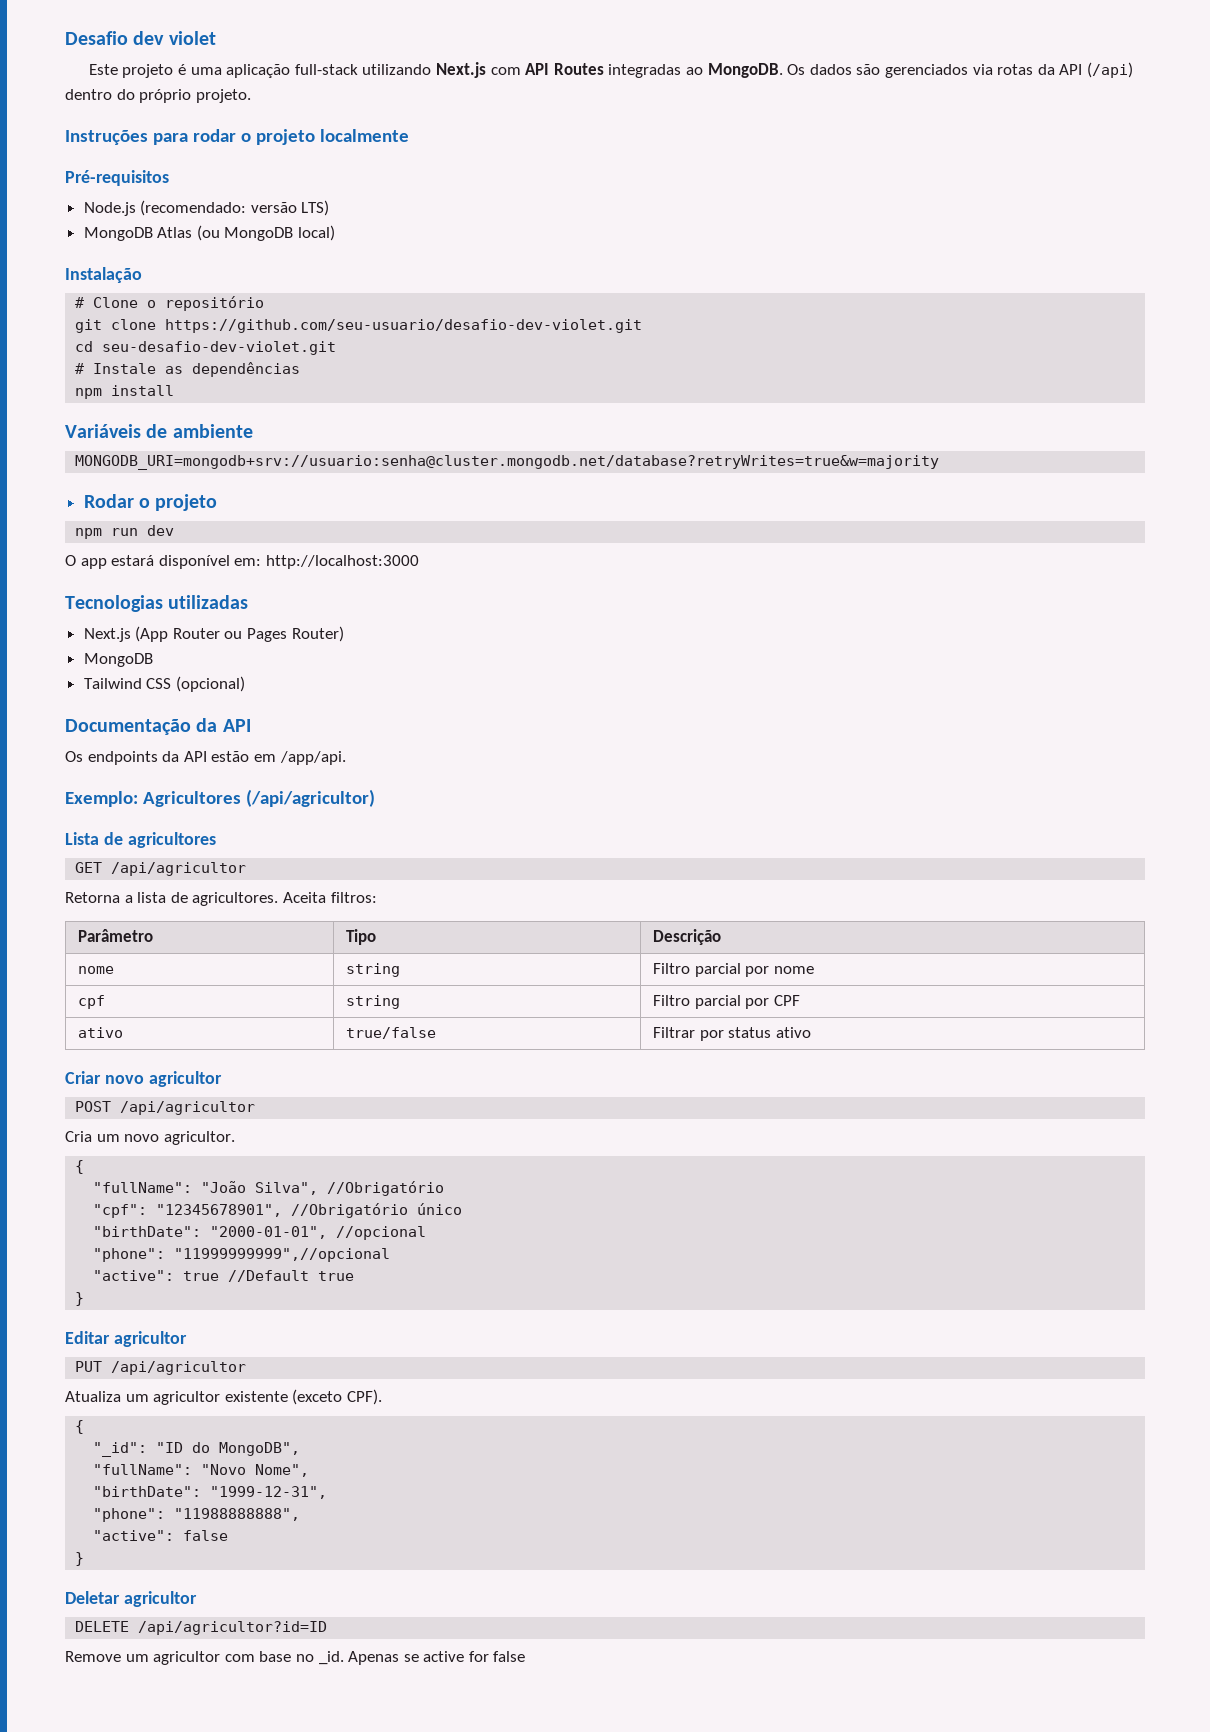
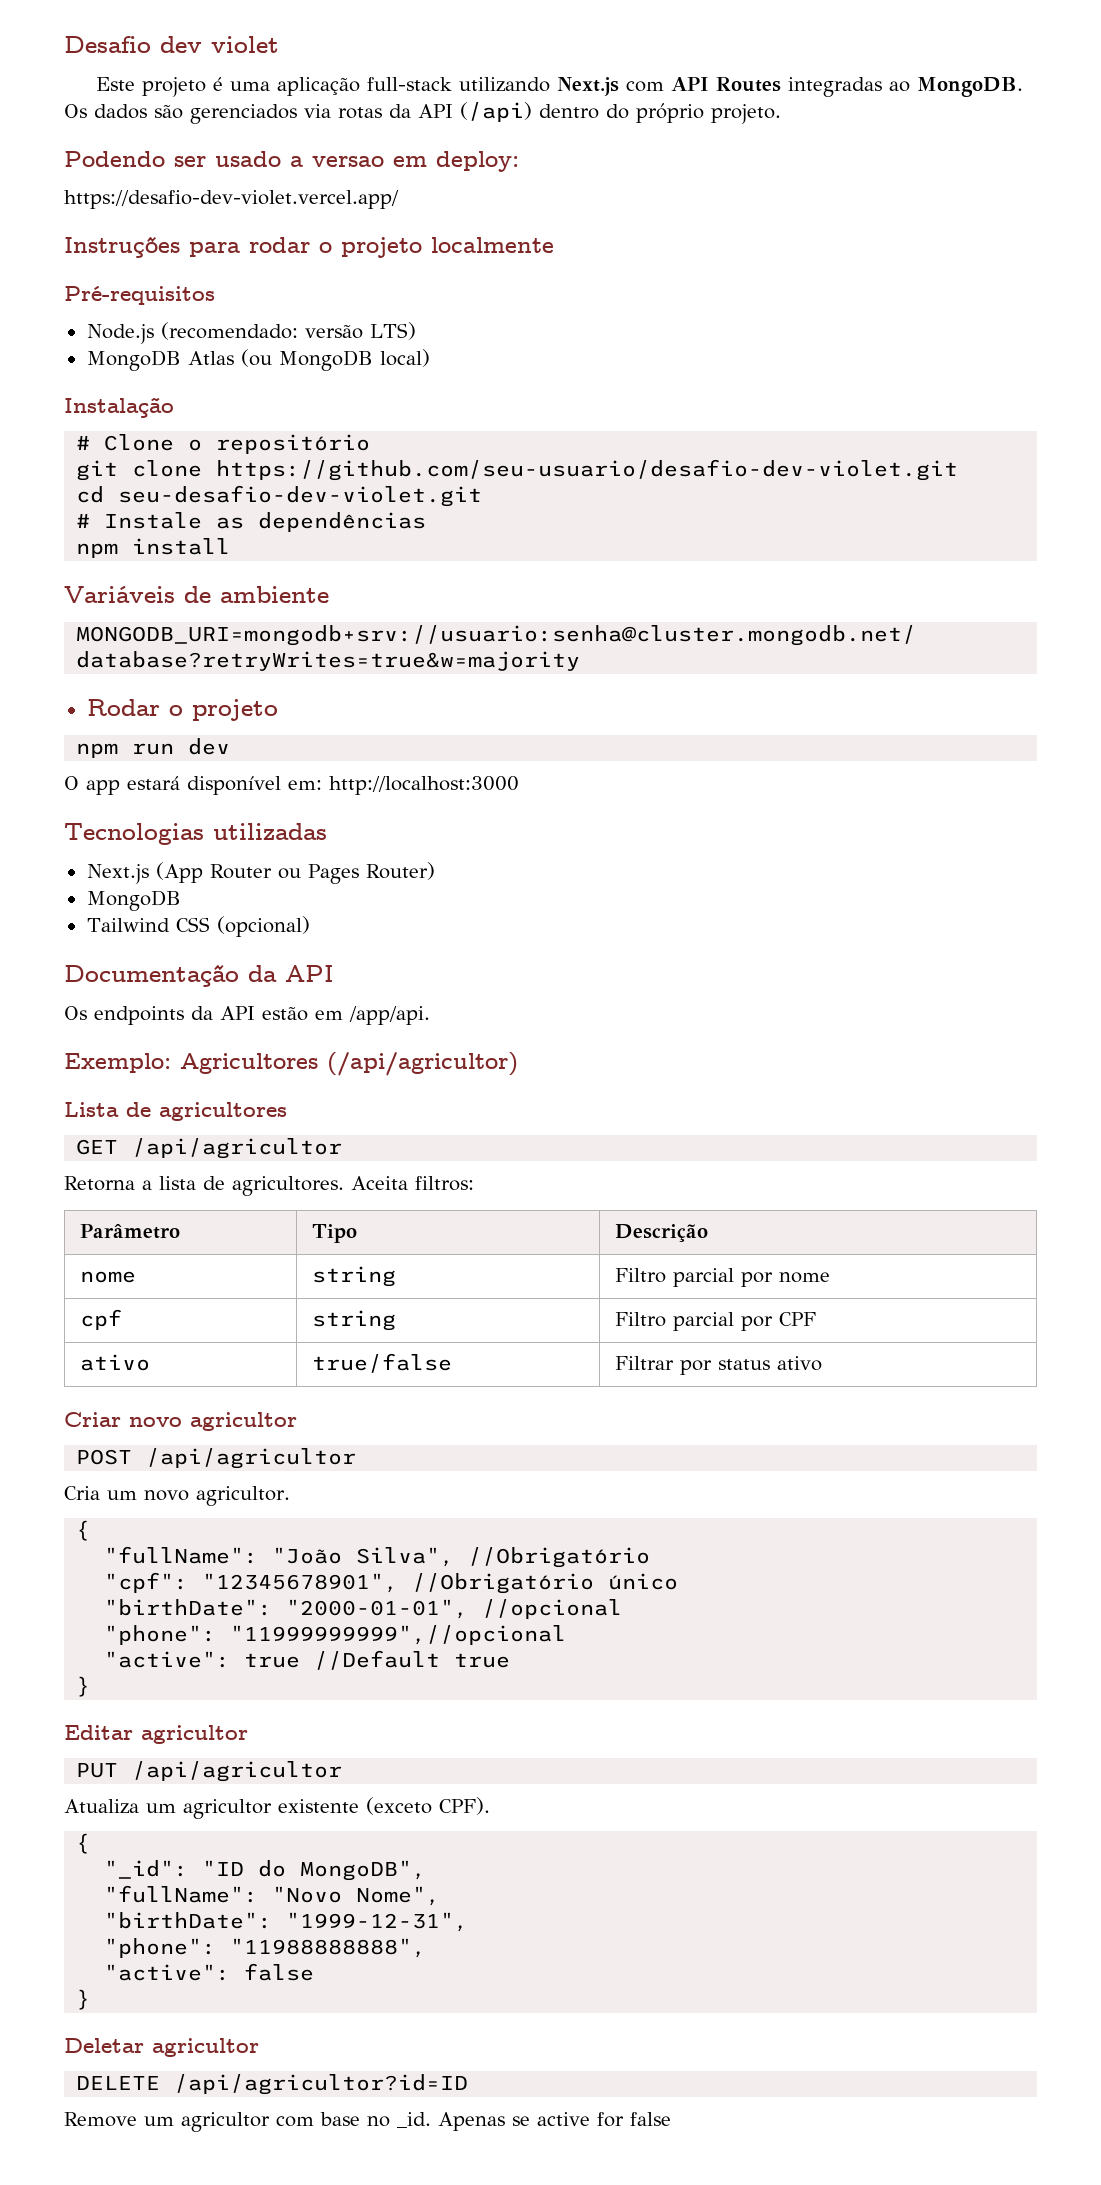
+ Podendo ser usado a versao em deploy:
+ https://desafio-dev-violet.vercel.app/

